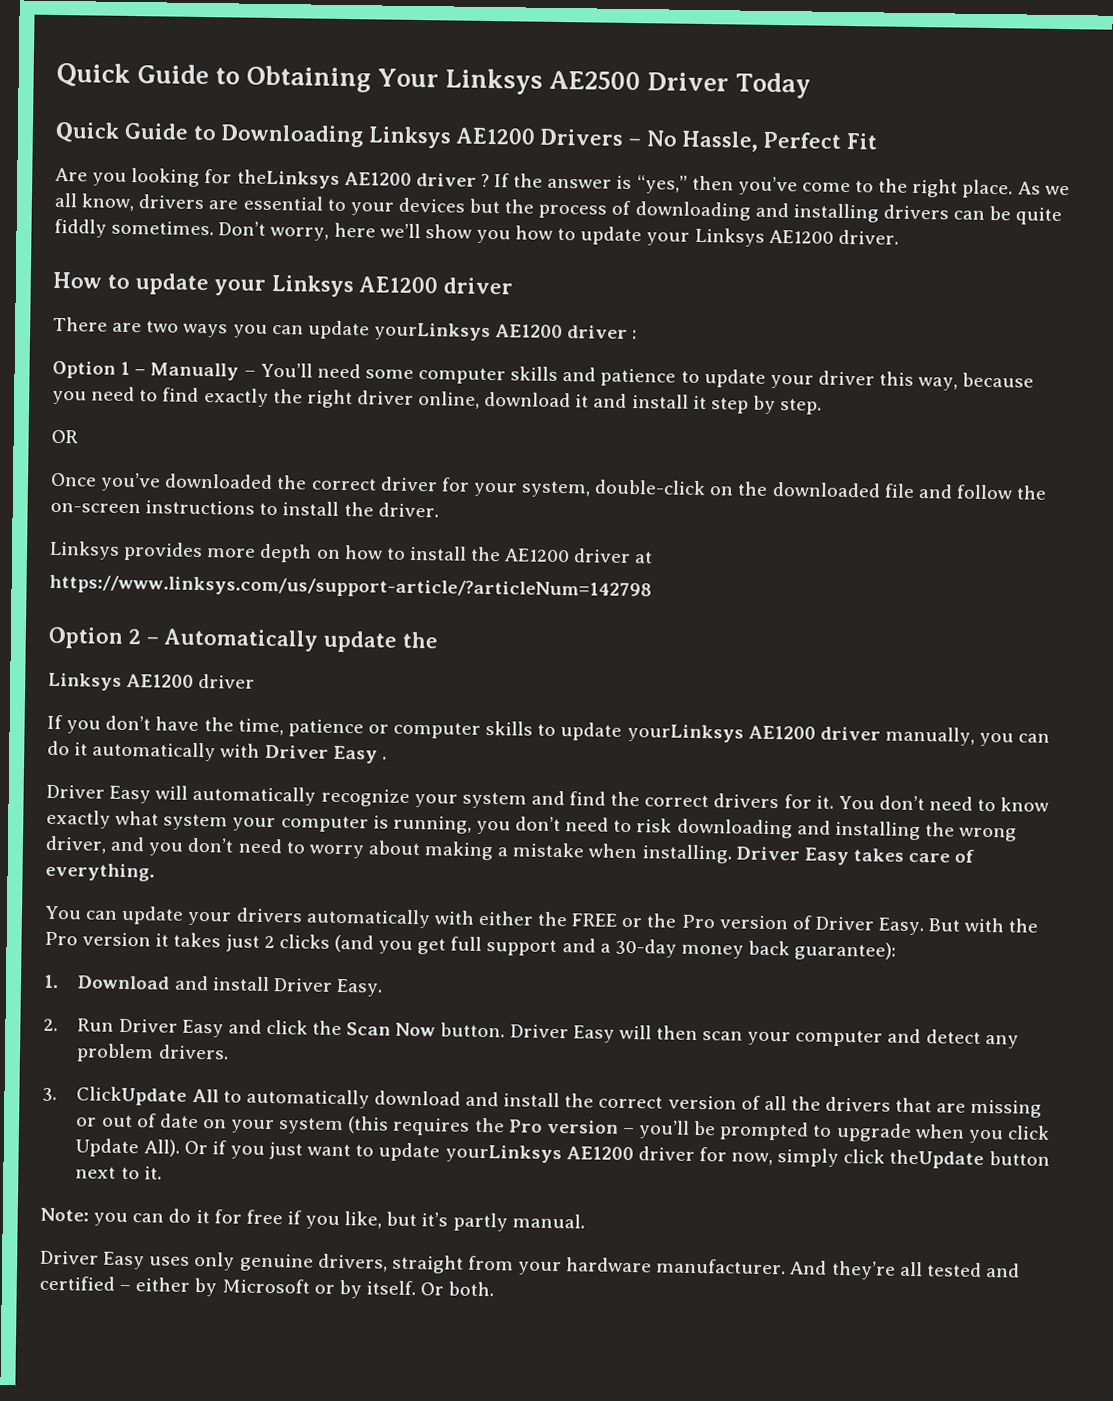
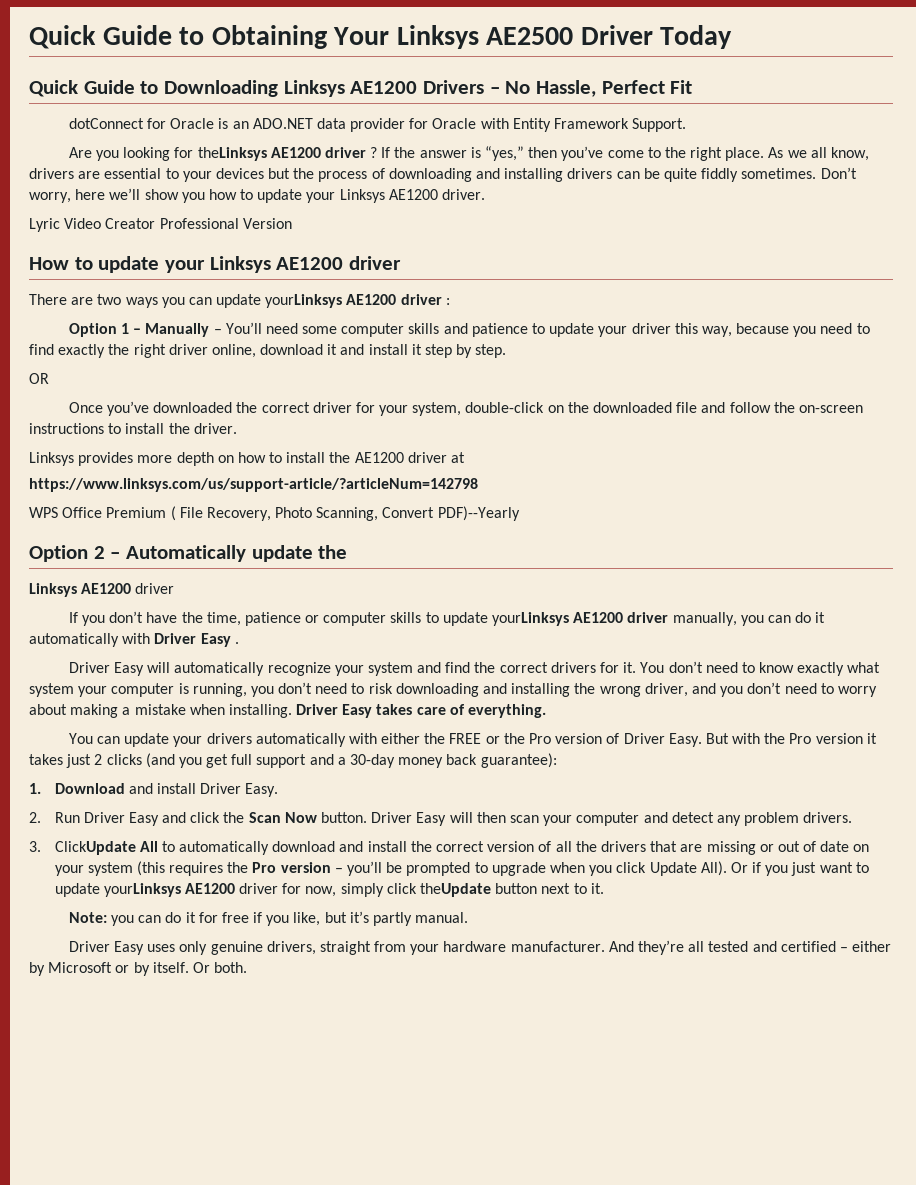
+ dotConnect for Oracle is an ADO.NET data provider for Oracle with Entity Framework Support.
+ Lyric Video Creator Professional Version
+ WPS Office Premium ( File Recovery, Photo Scanning, Convert PDF)--Yearly

